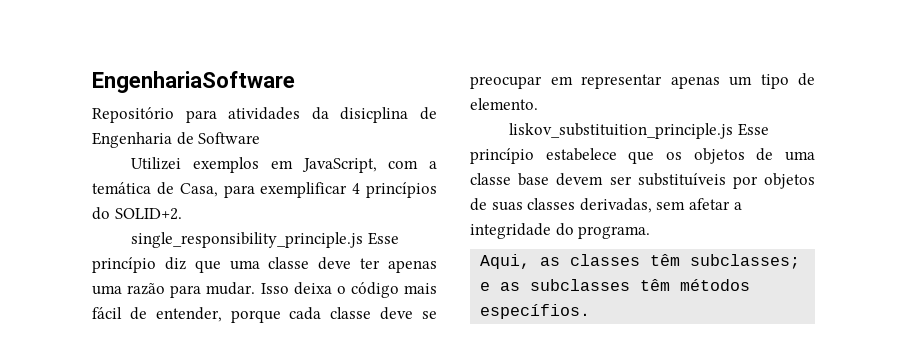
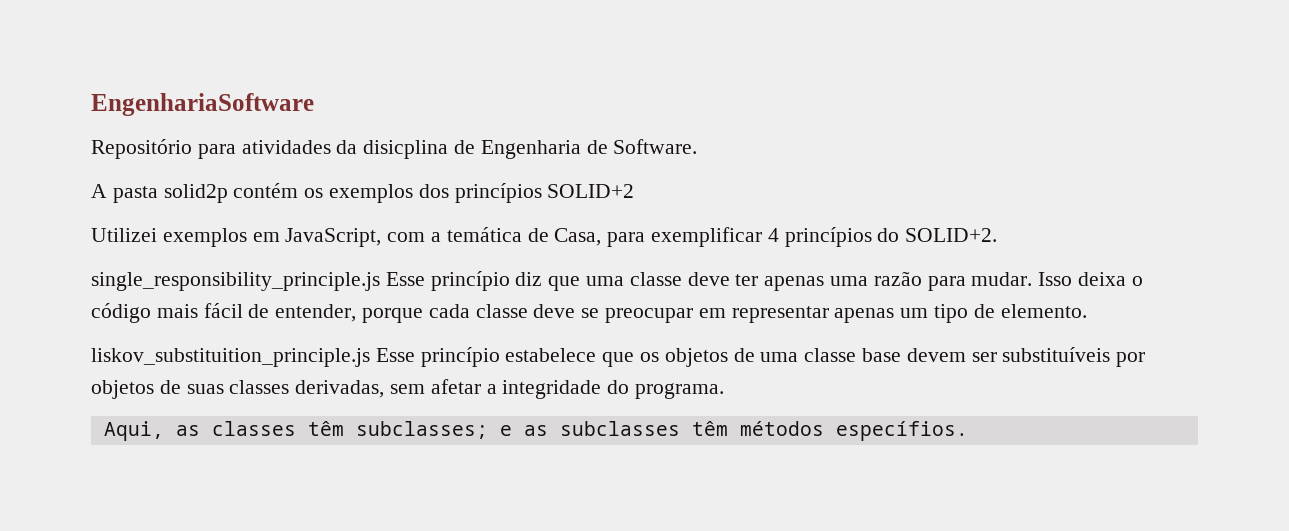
- Repositório para atividades da disicplina de Engenharia de Software
+ Repositório para atividades da disicplina de Engenharia de Software.
+ A pasta solid2p contém os exemplos dos princípios SOLID+2

